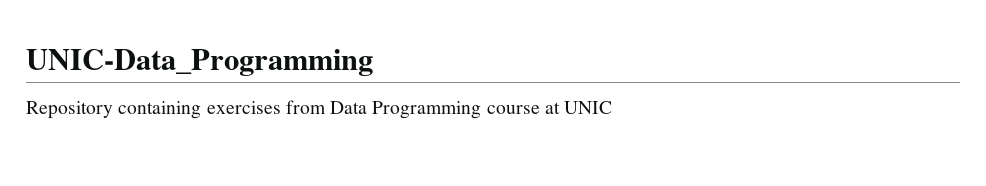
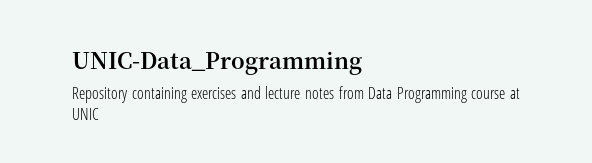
- Repository containing exercises from Data Programming course at UNIC
+ Repository containing exercises and lecture notes from Data Programming course at UNIC

